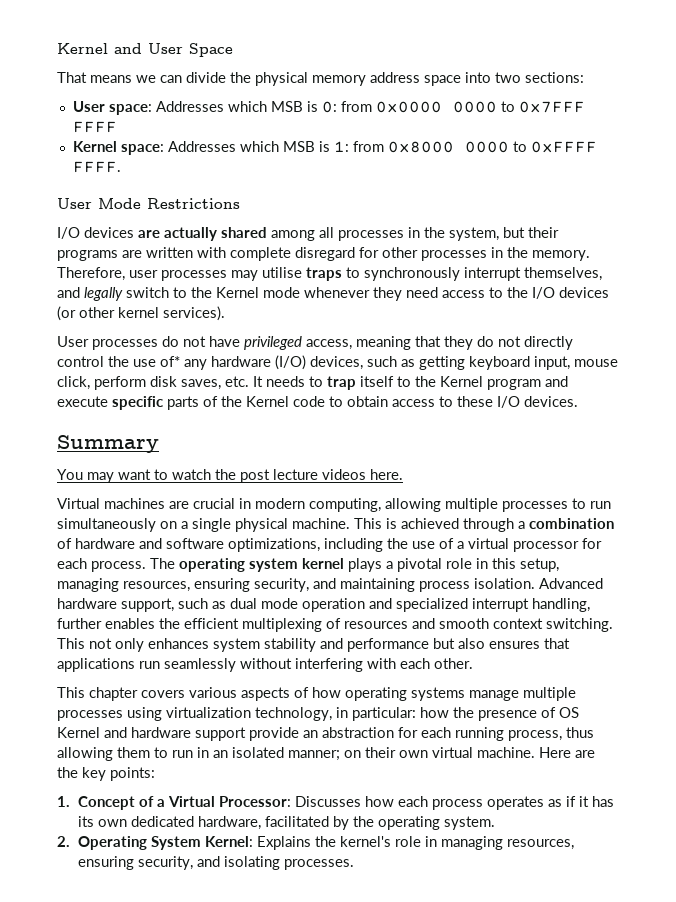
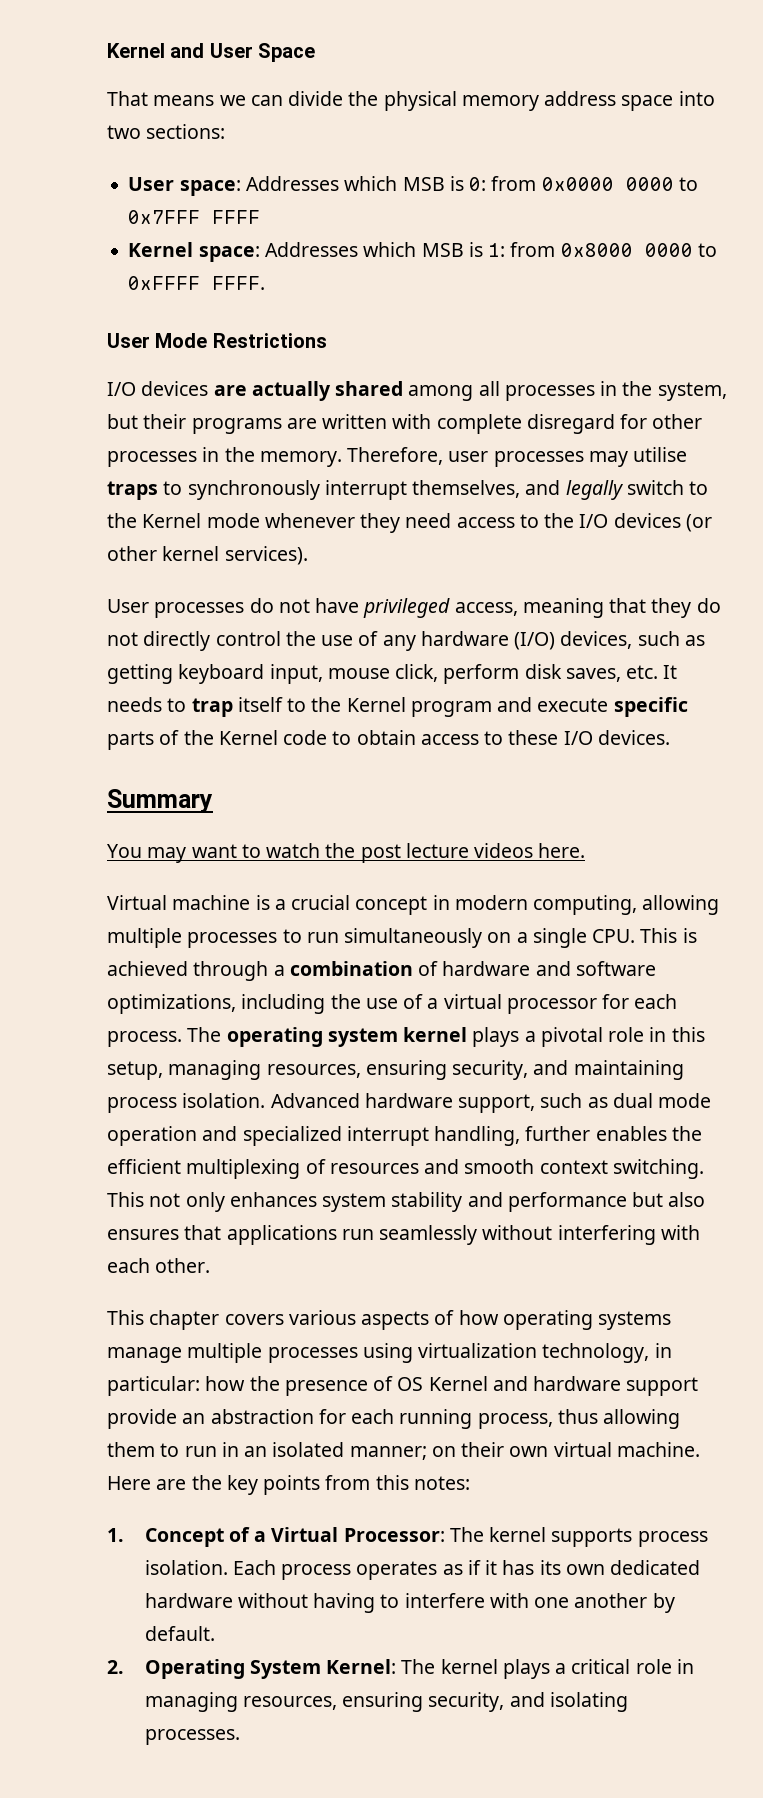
- User processes do not have privileged access, meaning that they do not directly control the use of* any hardware (I/O) devices, such as getting keyboard input, mouse click, perform disk saves, etc. It needs to trap itself to the Kernel program and execute specific parts of the Kernel code to obtain access to these I/O devices.
+ User processes do not have privileged access, meaning that they do not directly control the use of any hardware (I/O) devices, such as getting keyboard input, mouse click, perform disk saves, etc. It needs to trap itself to the Kernel program and execute specific parts of the Kernel code to obtain access to these I/O devices.
- Virtual machines are crucial in modern computing, allowing multiple processes to run simultaneously on a single physical machine. This is achieved through a combination of hardware and software optimizations, including the use of a virtual processor for each process.
+ Virtual machine is a crucial concept in modern computing, allowing multiple processes to run simultaneously on a single CPU. This is achieved through a combination of hardware and software optimizations, including the use of a virtual processor for each process.
- Here are the key points:
+ Here are the key points from this notes:
- 1. Concept of a Virtual Processor: Discusses how each process operates as if it has its own dedicated hardware, facilitated by the operating system.
+ 1. Concept of a Virtual Processor: The kernel supports process isolation. Each process operates as if it has its own dedicated hardware without having to interfere with one another by default.
- 2. Operating System Kernel: Explains the kernel's role in managing resources, ensuring security, and isolating processes.
+ 2. Operating System Kernel: The kernel plays a critical role in managing resources, ensuring security, and isolating processes.

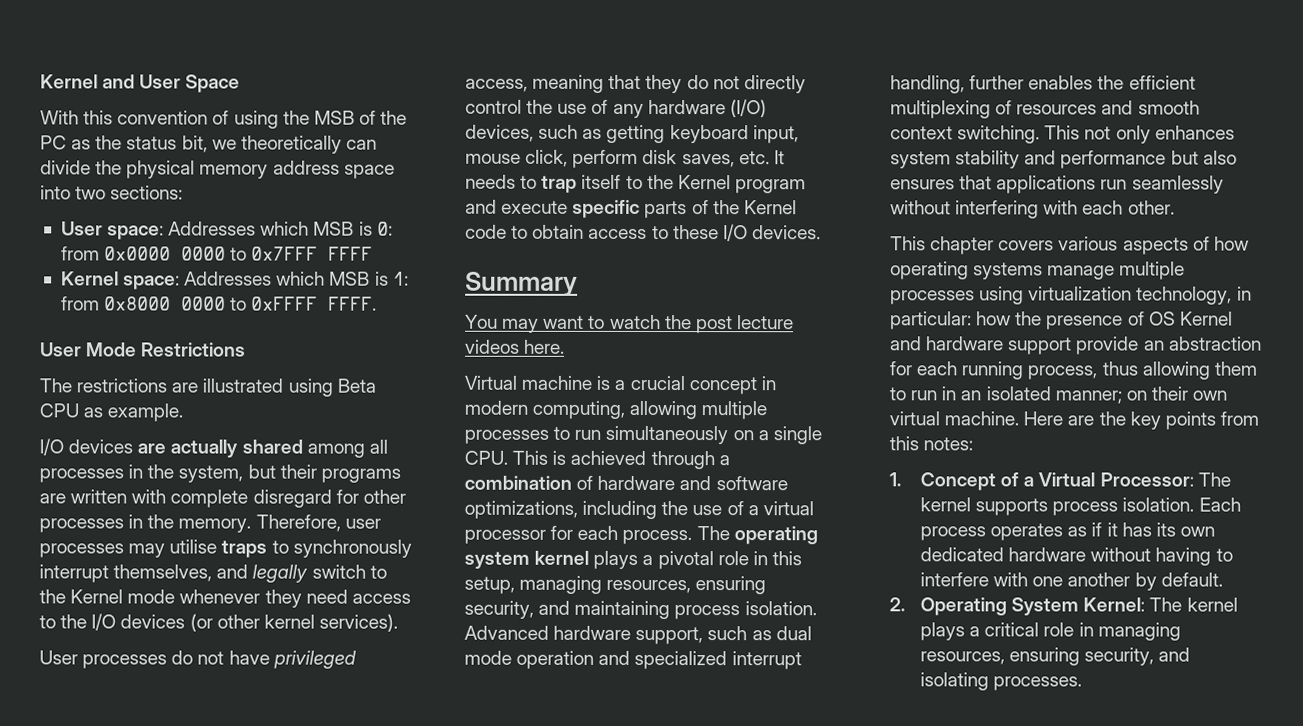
- That means we can divide the physical memory address space into two sections:
+ With this convention of using the MSB of the PC as the status bit, we theoretically can divide the physical memory address space into two sections:
+ The restrictions are illustrated using Beta CPU as example.

